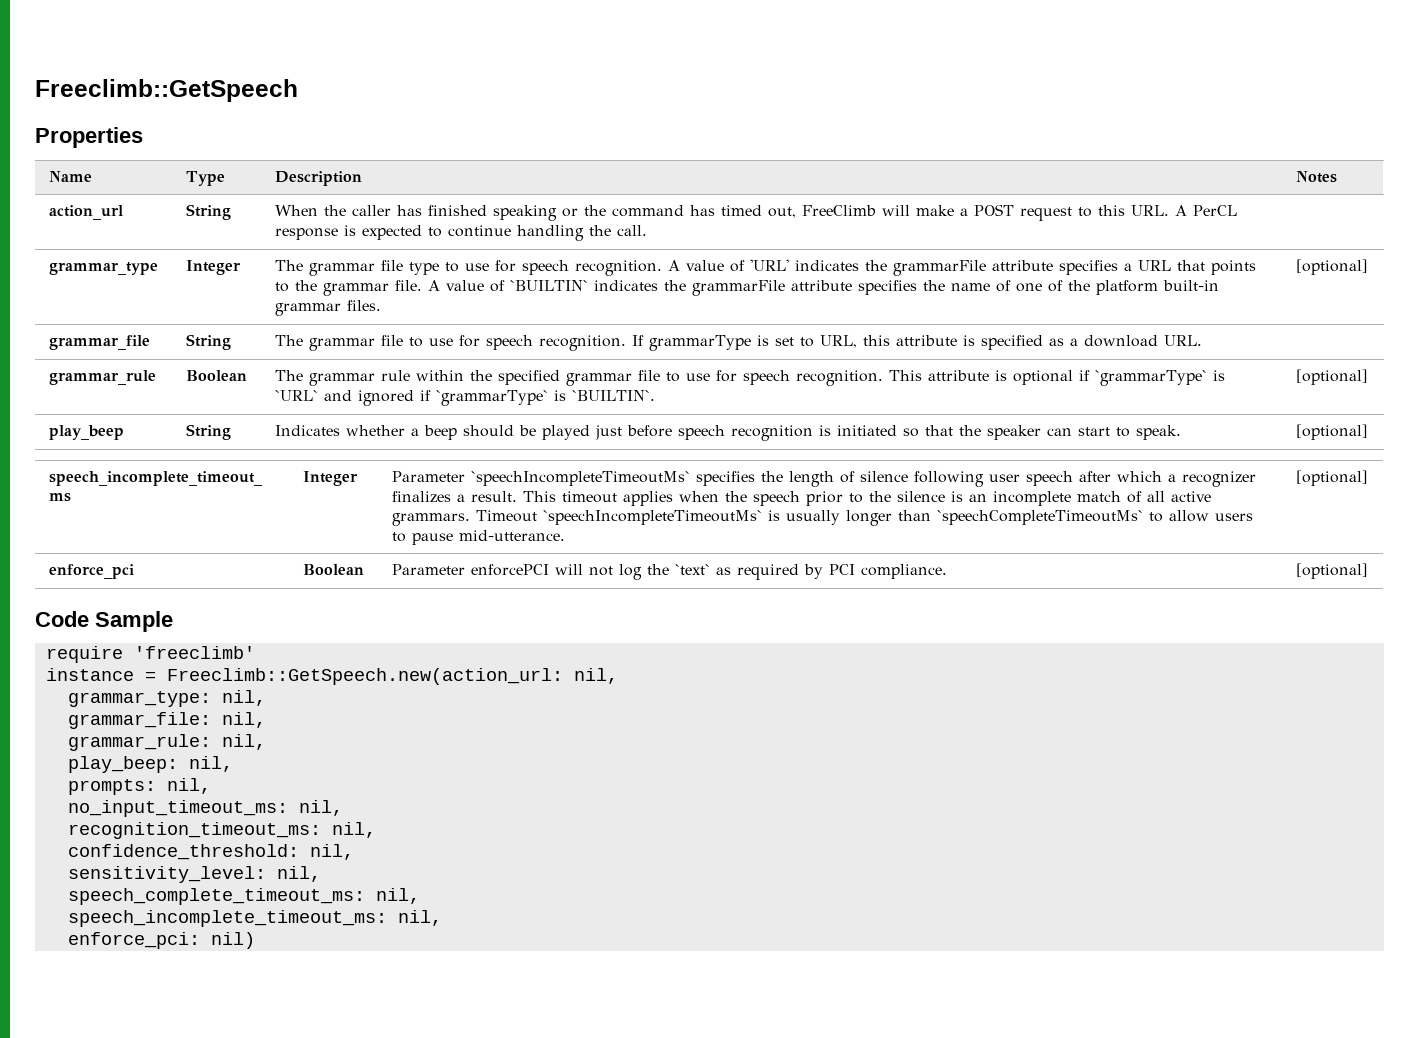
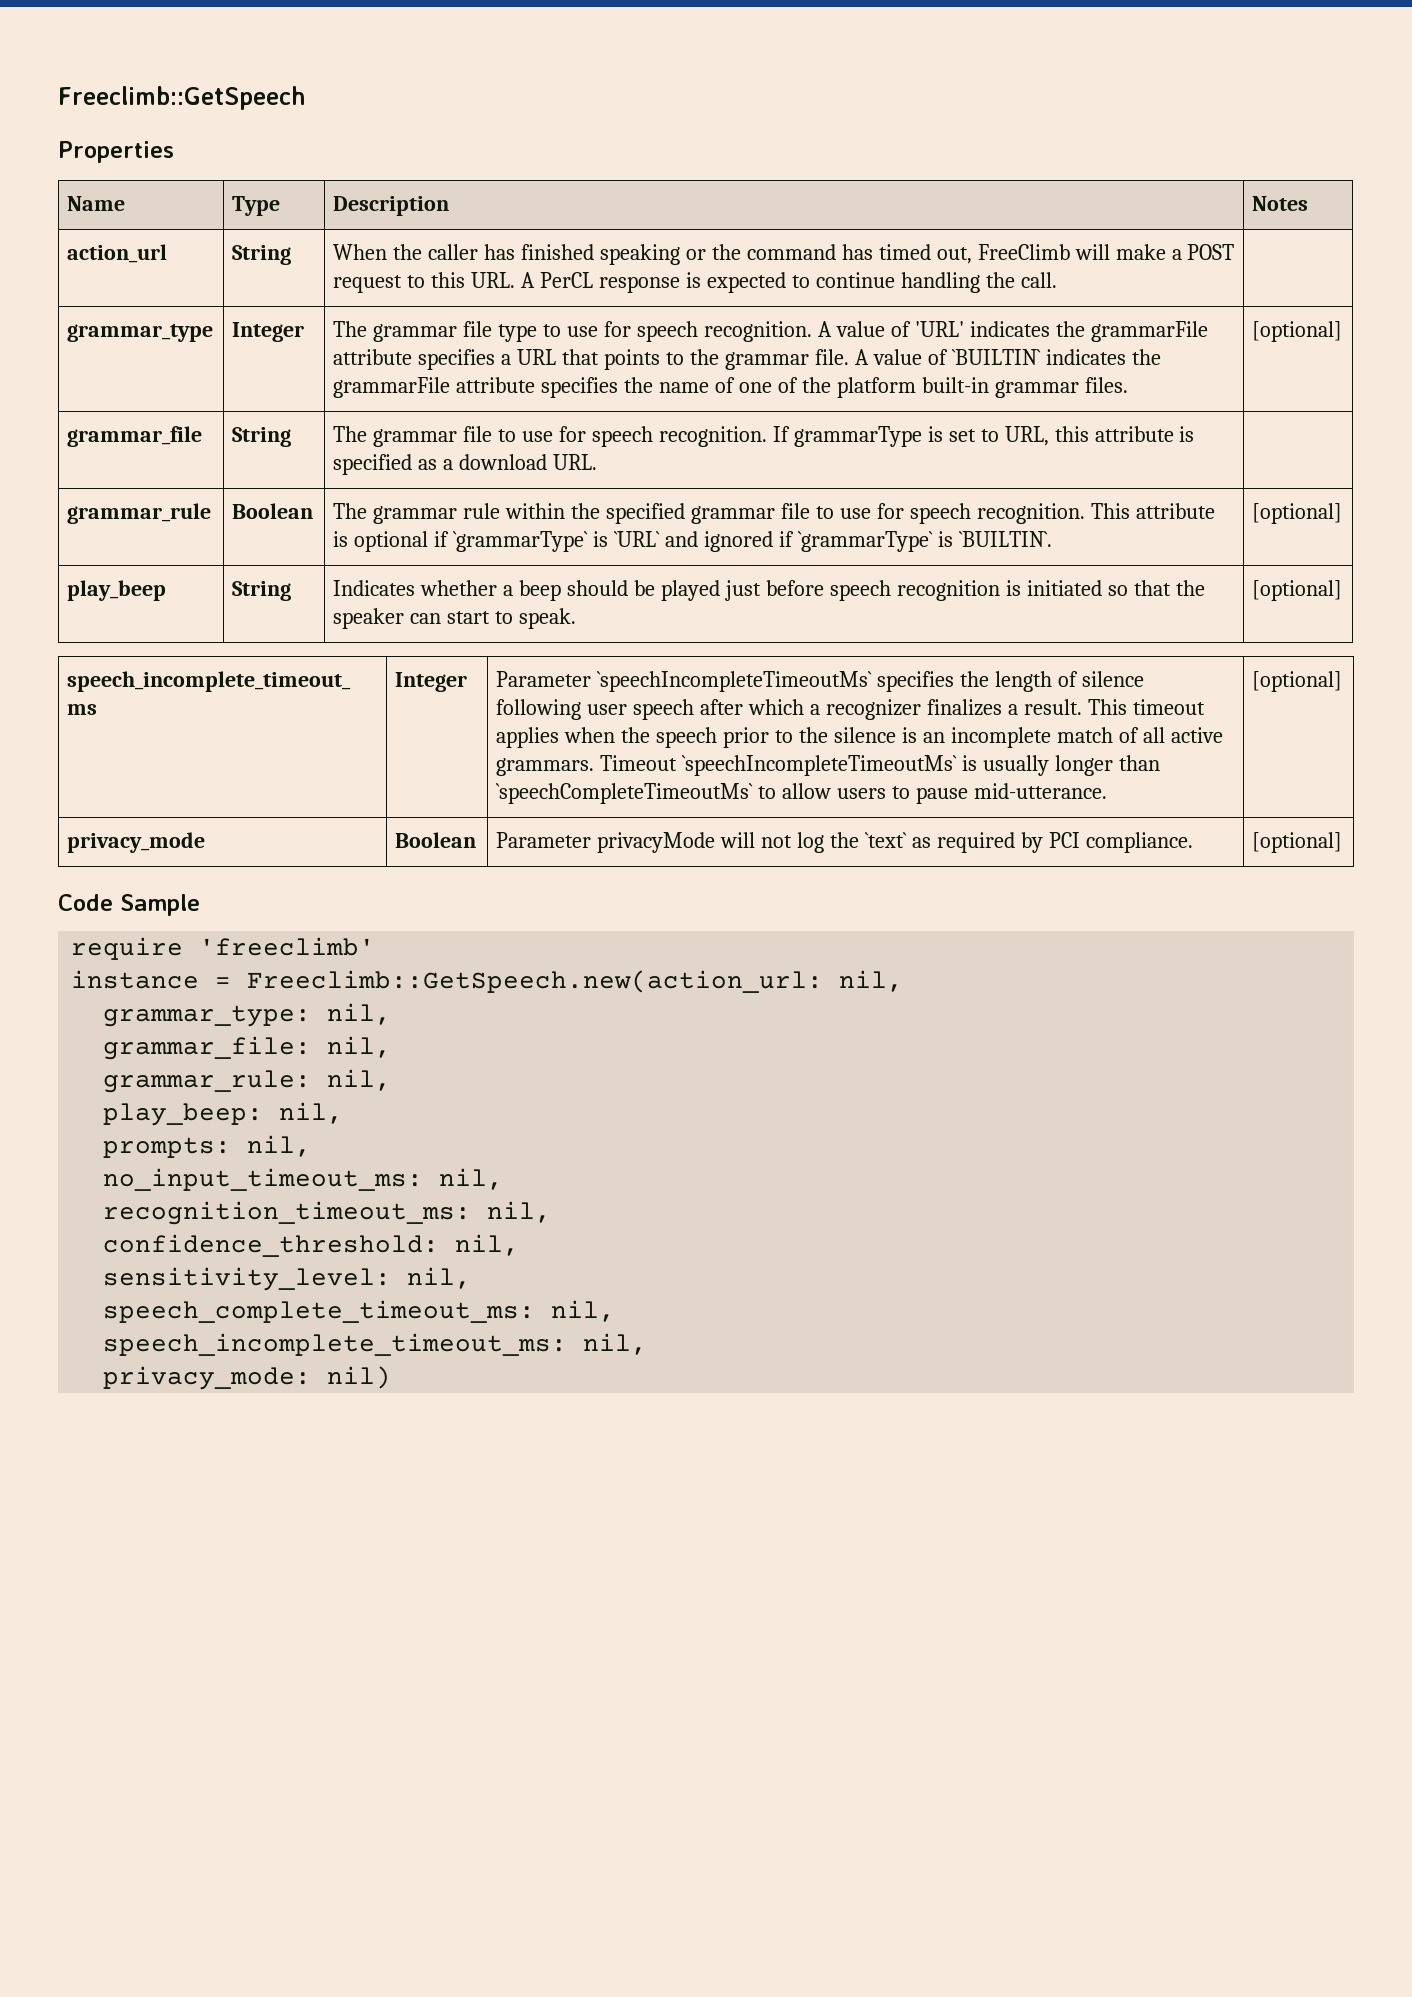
- enforce_pci | Boolean | Parameter enforcePCI will not log the `text` as required by PCI compliance. | [optional]
+ privacy_mode | Boolean | Parameter privacyMode will not log the `text` as required by PCI compliance. | [optional]
- enforce_pci: nil)
+ privacy_mode: nil)

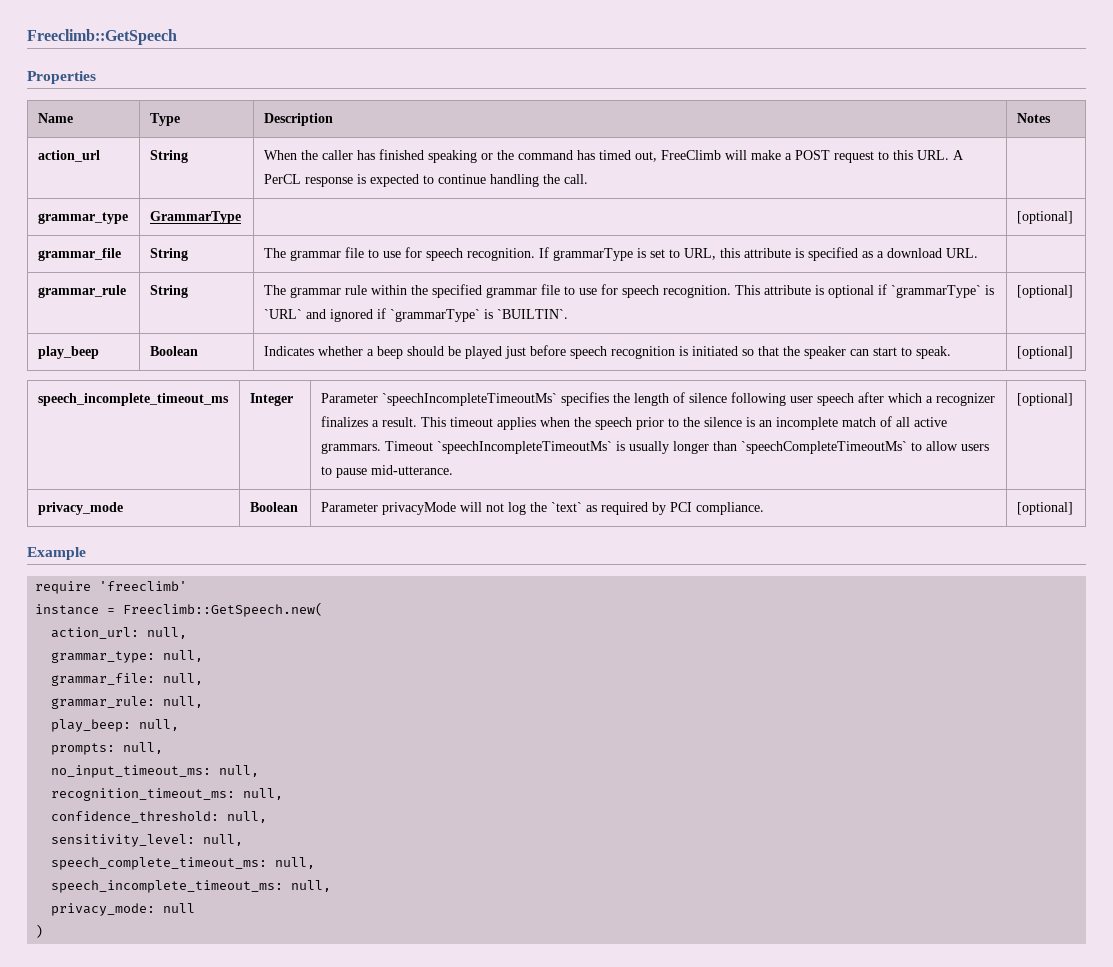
- Integer | The grammar file type to use for speech recognition. A value of 'URL' indicates the grammarFile attribute specifies a URL that points to the grammar file. A value of `BUILTIN` indicates the grammarFile attribute specifies the name of one of the platform built-in grammar files.
+ GrammarType
- grammar_rule | Boolean | The grammar rule within the specified grammar file to use for speech recognition. This attribute is optional if `grammarType` is `URL` and ignored if `grammarType` is `BUILTIN`. | [optional]
+ grammar_rule | String | The grammar rule within the specified grammar file to use for speech recognition. This attribute is optional if `grammarType` is `URL` and ignored if `grammarType` is `BUILTIN`. | [optional]
- play_beep | String | Indicates whether a beep should be played just before speech recognition is initiated so that the speaker can start to speak. | [optional]
+ play_beep | Boolean | Indicates whether a beep should be played just before speech recognition is initiated so that the speaker can start to speak. | [optional]
- Code Sample
+ Example
- instance = Freeclimb::GetSpeech.new(action_url: nil,
+ instance = Freeclimb::GetSpeech.new(
+ action_url: null,
- grammar_type: nil,
+ grammar_type: null,
- grammar_file: nil,
+ grammar_file: null,
- grammar_rule: nil,
+ grammar_rule: null,
- play_beep: nil,
+ play_beep: null,
- prompts: nil,
+ prompts: null,
- no_input_timeout_ms: nil,
+ no_input_timeout_ms: null,
- recognition_timeout_ms: nil,
+ recognition_timeout_ms: null,
- confidence_threshold: nil,
+ confidence_threshold: null,
- sensitivity_level: nil,
+ sensitivity_level: null,
- speech_complete_timeout_ms: nil,
+ speech_complete_timeout_ms: null,
- speech_incomplete_timeout_ms: nil,
+ speech_incomplete_timeout_ms: null,
- privacy_mode: nil)
+ privacy_mode: null
+ )

